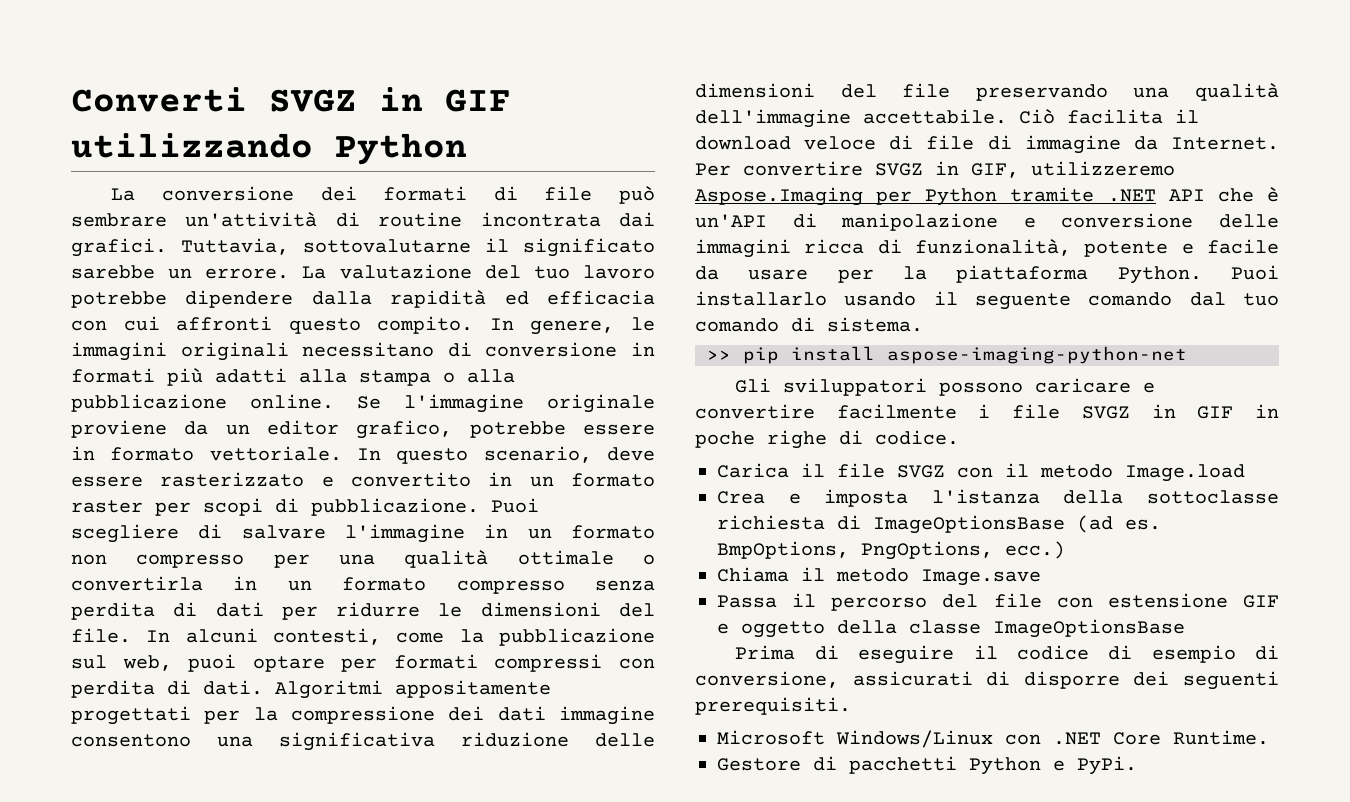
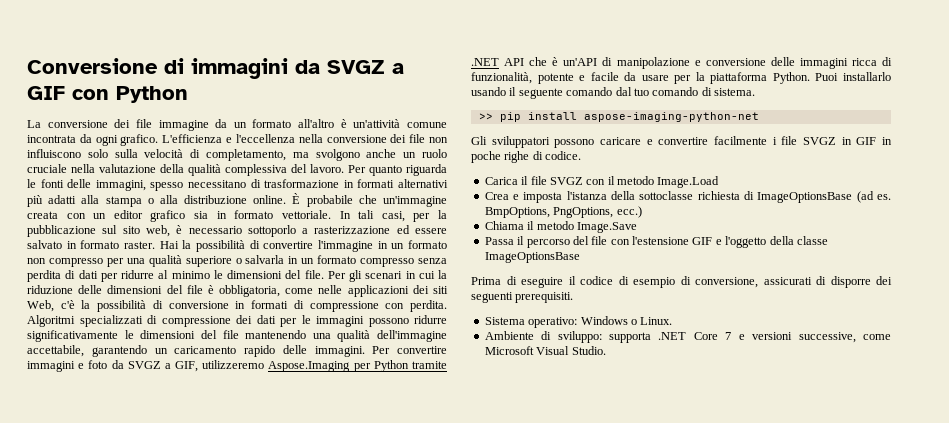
- Converti SVGZ in GIF utilizzando Python
- La conversione dei formati di file può sembrare un'attività di routine incontrata dai grafici. Tuttavia, sottovalutarne il significato sarebbe un errore. La valutazione del tuo lavoro potrebbe dipendere dalla rapidità ed efficacia con cui affronti questo compito. In genere, le immagini originali necessitano di conversione in formati più adatti alla stampa o alla pubblicazione online. Se l'immagine originale proviene da un editor grafico, potrebbe essere in formato vettoriale. In questo scenario, deve essere rasterizzato e convertito in un formato raster per scopi di pubblicazione. Puoi scegliere di salvare l'immagine in un formato non compresso per una qualità ottimale o convertirla in un formato compresso senza perdita di dati per ridurre le dimensioni del file.
+ Conversione di immagini da SVGZ a GIF con Python
+ La conversione dei file immagine da un formato all'altro è un'attività comune incontrata da ogni grafico. L'efficienza e l'eccellenza nella conversione dei file non influiscono solo sulla velocità di completamento, ma svolgono anche un ruolo cruciale nella valutazione della qualità complessiva del lavoro. Per quanto riguarda le fonti delle immagini, spesso necessitano di trasformazione in formati alternativi più adatti alla stampa o alla distribuzione online. È probabile che un'immagine creata con un editor grafico sia in formato vettoriale. In tali casi, per la pubblicazione sul sito web, è necessario sottoporlo a rasterizzazione ed essere salvato in formato raster. Hai la possibilità di convertire l'immagine in un formato non compresso per una qualità superiore o salvarla in un formato compresso senza perdita di dati per ridurre al minimo le dimensioni del file.
- In alcuni contesti, come la pubblicazione sul web, puoi optare per formati compressi con perdita di dati. Algoritmi appositamente progettati per la compressione dei dati immagine consentono una significativa riduzione delle dimensioni del file preservando una qualità dell'immagine accettabile. Ciò facilita il download veloce di file di immagine da Internet. Per convertire SVGZ in GIF, utilizzeremo Aspose.Imaging per Python tramite .NET API che è un'API di manipolazione e conversione delle immagini ricca di funzionalità, potente e facile da usare per la piattaforma Python.
+ Per gli scenari in cui la riduzione delle dimensioni del file è obbligatoria, come nelle applicazioni dei siti Web, c'è la possibilità di conversione in formati di compressione con perdita. Algoritmi specializzati di compressione dei dati per le immagini possono ridurre significativamente le dimensioni del file mantenendo una qualità dell'immagine accettabile, garantendo un caricamento rapido delle immagini. Per convertire immagini e foto da SVGZ a GIF, utilizzeremo Aspose.Imaging per Python tramite .NET API che è un'API di manipolazione e conversione delle immagini ricca di funzionalità, potente e facile da usare per la piattaforma Python.
- Carica il file SVGZ con il metodo Image.load
+ Carica il file SVGZ con il metodo Image.Load
- Chiama il metodo Image.save
+ Chiama il metodo Image.Save
- Passa il percorso del file con estensione GIF e oggetto della classe ImageOptionsBase
+ Passa il percorso del file con l'estensione GIF e l'oggetto della classe ImageOptionsBase
- Microsoft Windows/Linux con .NET Core Runtime.
- Gestore di pacchetti Python e PyPi.
+ Sistema operativo: Windows o Linux.
+ Ambiente di sviluppo: supporta .NET Core 7 e versioni successive, come Microsoft Visual Studio.

